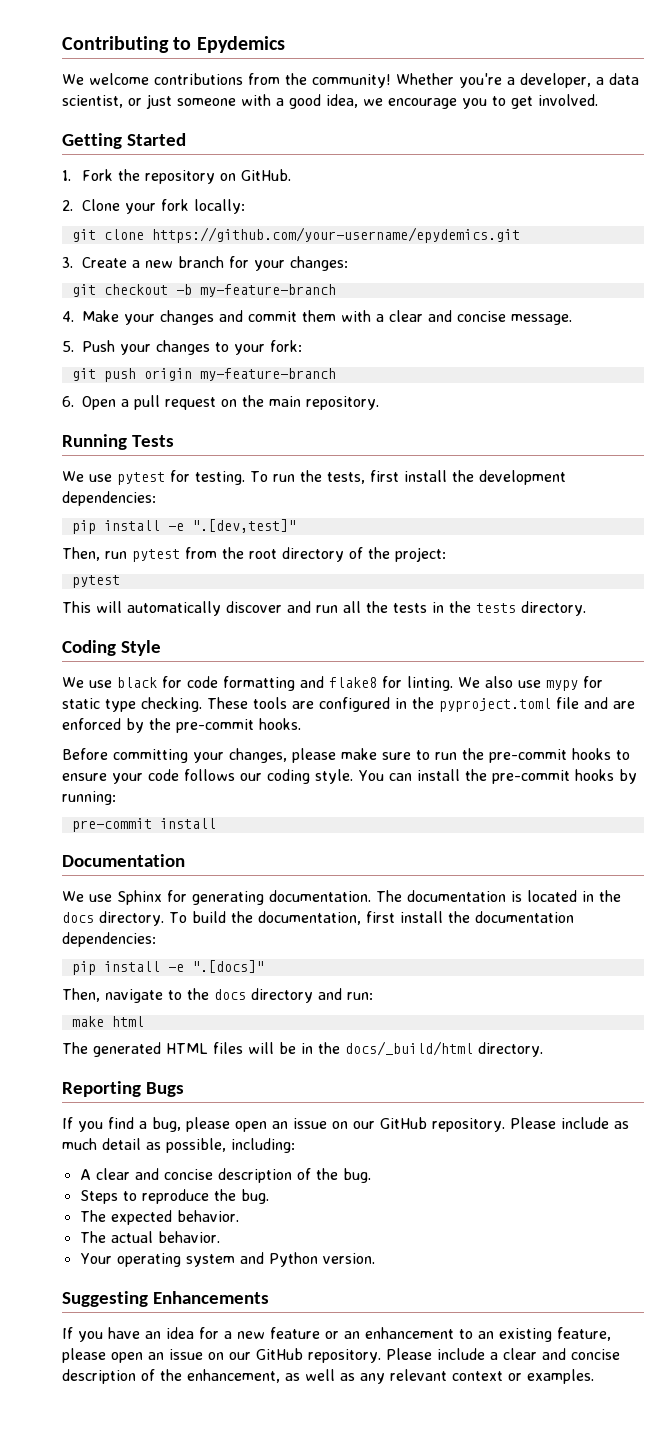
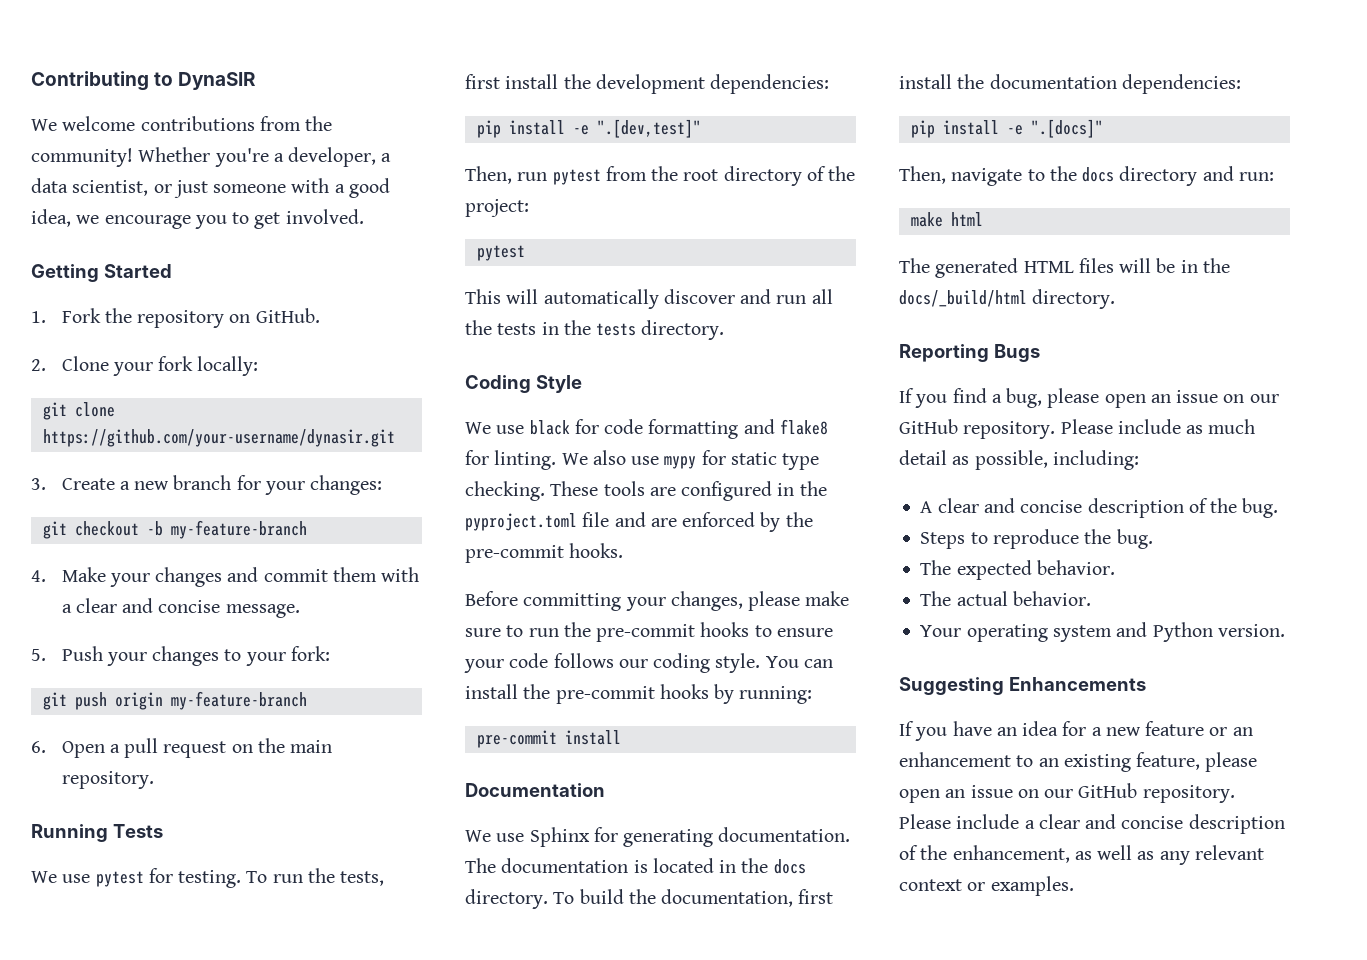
- Contributing to Epydemics
+ Contributing to DynaSIR
- git clone https://github.com/your-username/epydemics.git
+ git clone https://github.com/your-username/dynasir.git

